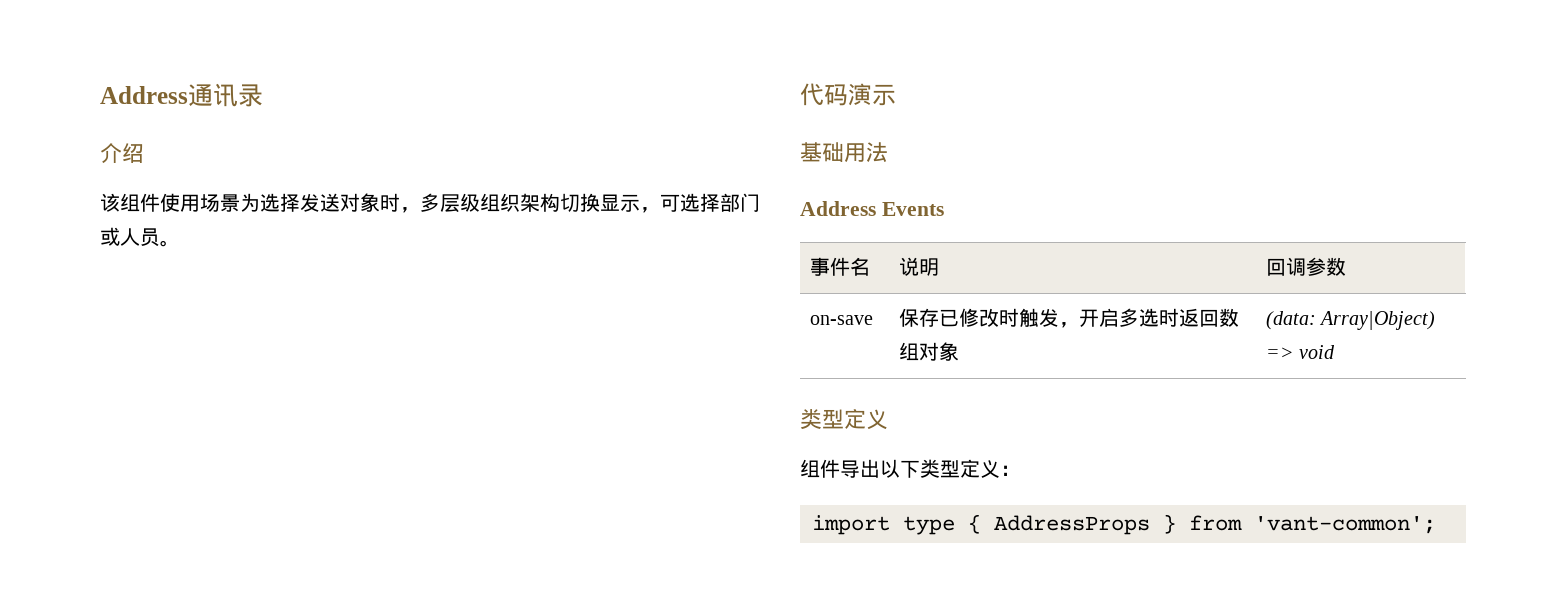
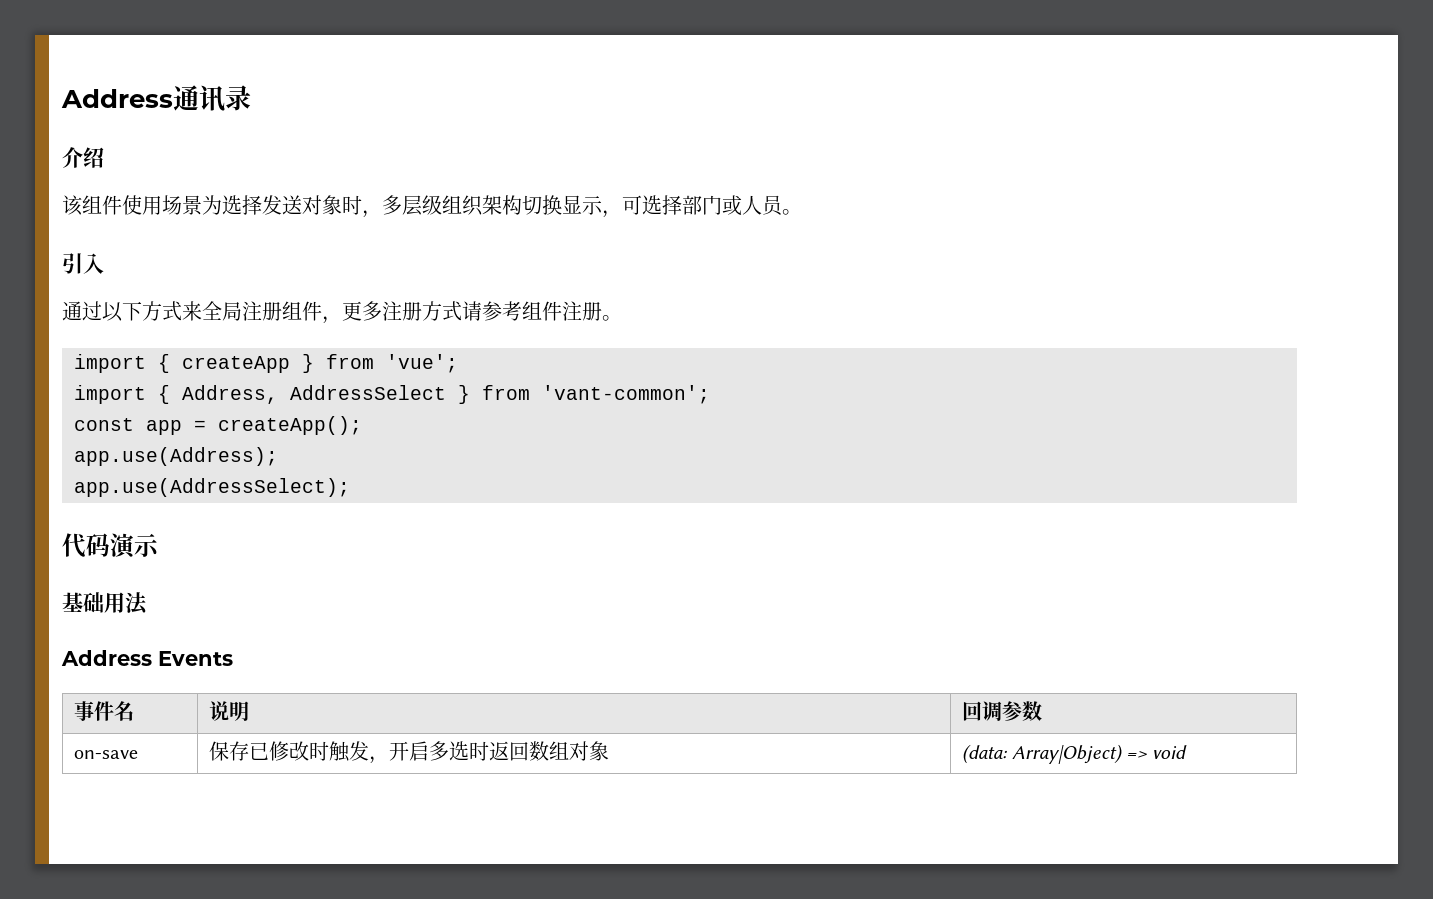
+ 引入
+ 通过以下方式来全局注册组件，更多注册方式请参考组件注册。
+ import { createApp } from 'vue';
+ import { Address, AddressSelect } from 'vant-common';
+ const app = createApp();
+ app.use(Address);
+ app.use(AddressSelect);
  on-save | 保存已修改时触发，开启多选时返回数组对象 | (data: Array|Object) => void
- 类型定义
- 组件导出以下类型定义：
- import type { AddressProps } from 'vant-common';

